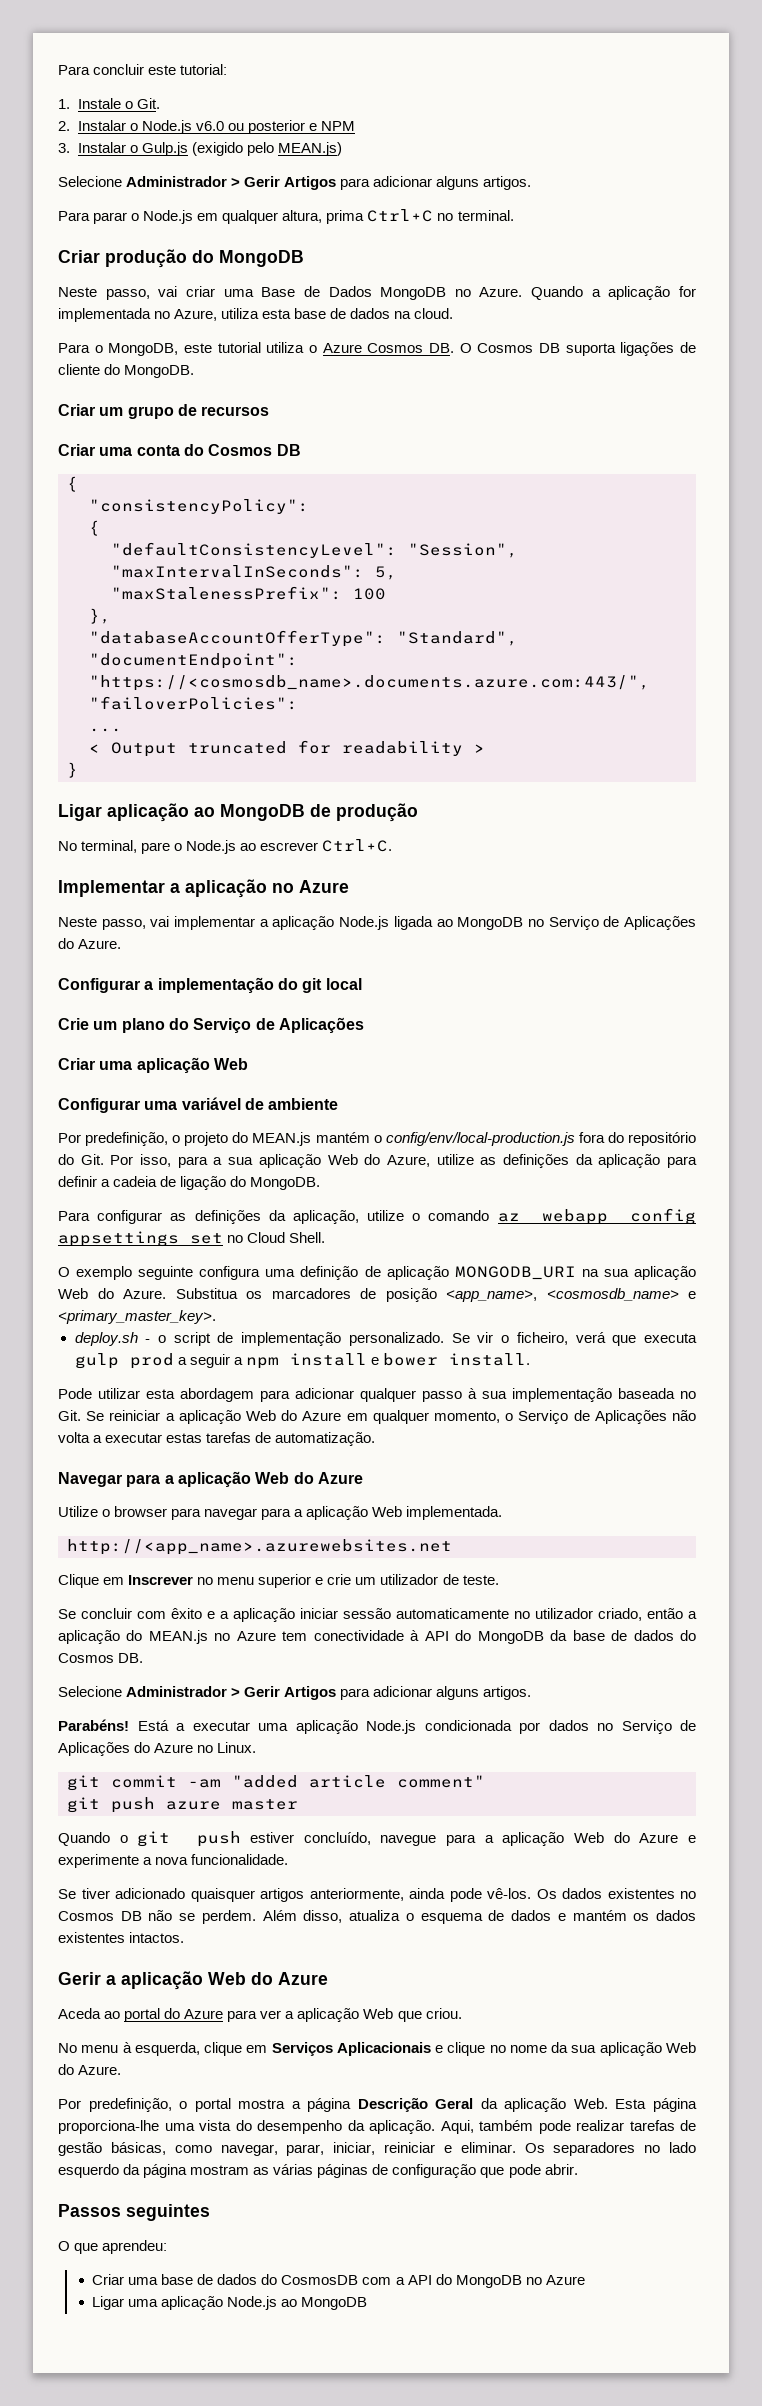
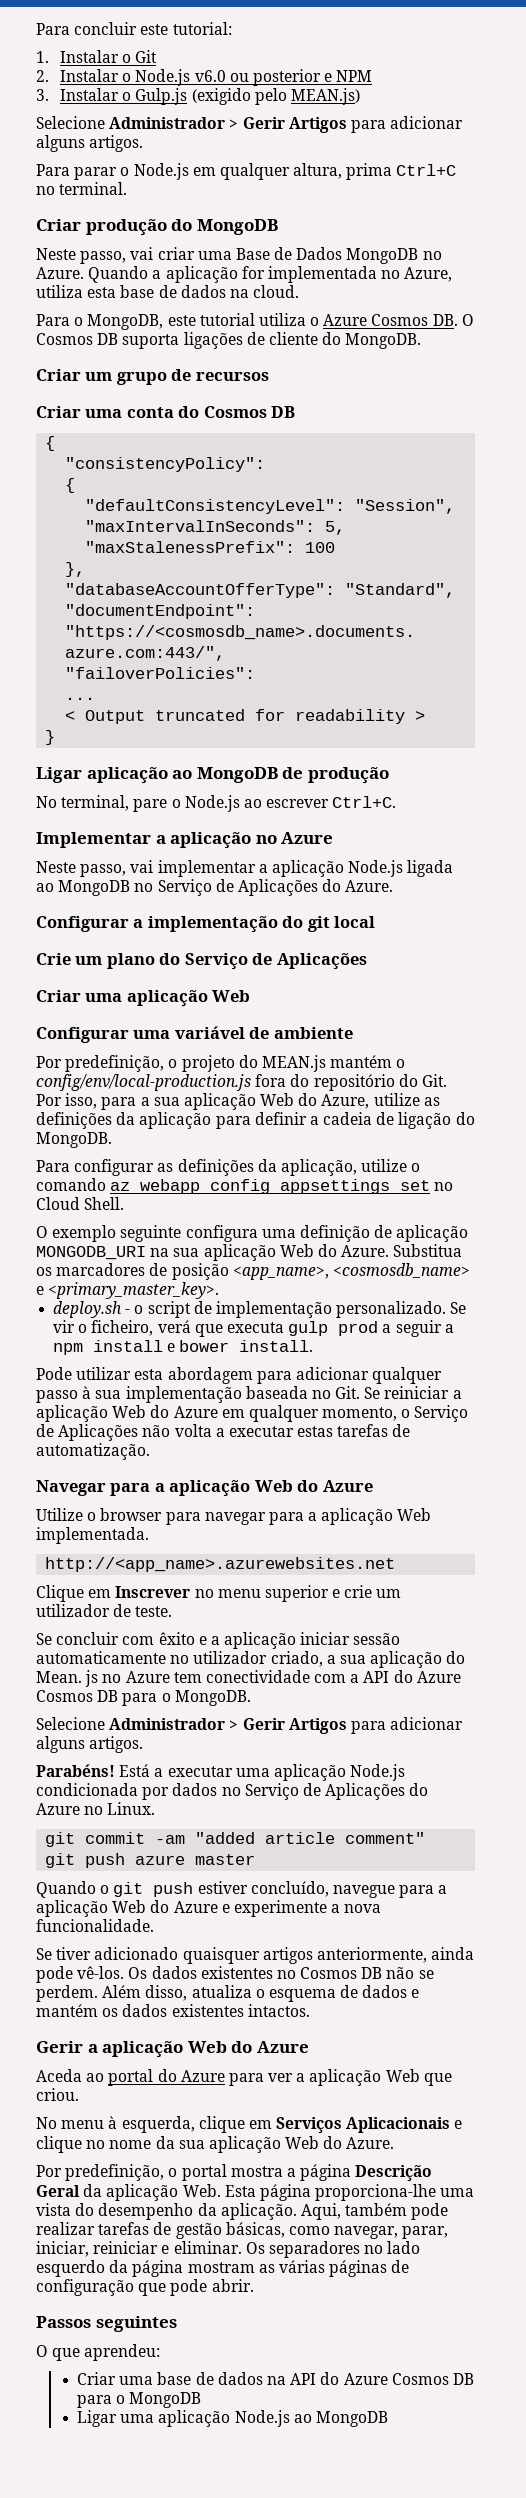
- 1. Instale o Git.
+ 1. Instalar o Git
- Se concluir com êxito e a aplicação iniciar sessão automaticamente no utilizador criado, então a aplicação do MEAN.js no Azure tem conectividade à API do MongoDB da base de dados do Cosmos DB.
+ Se concluir com êxito e a aplicação iniciar sessão automaticamente no utilizador criado, a sua aplicação do Mean. js no Azure tem conectividade com a API do Azure Cosmos DB para o MongoDB.
- Criar uma base de dados do CosmosDB com a API do MongoDB no Azure
+ Criar uma base de dados na API do Azure Cosmos DB para o MongoDB

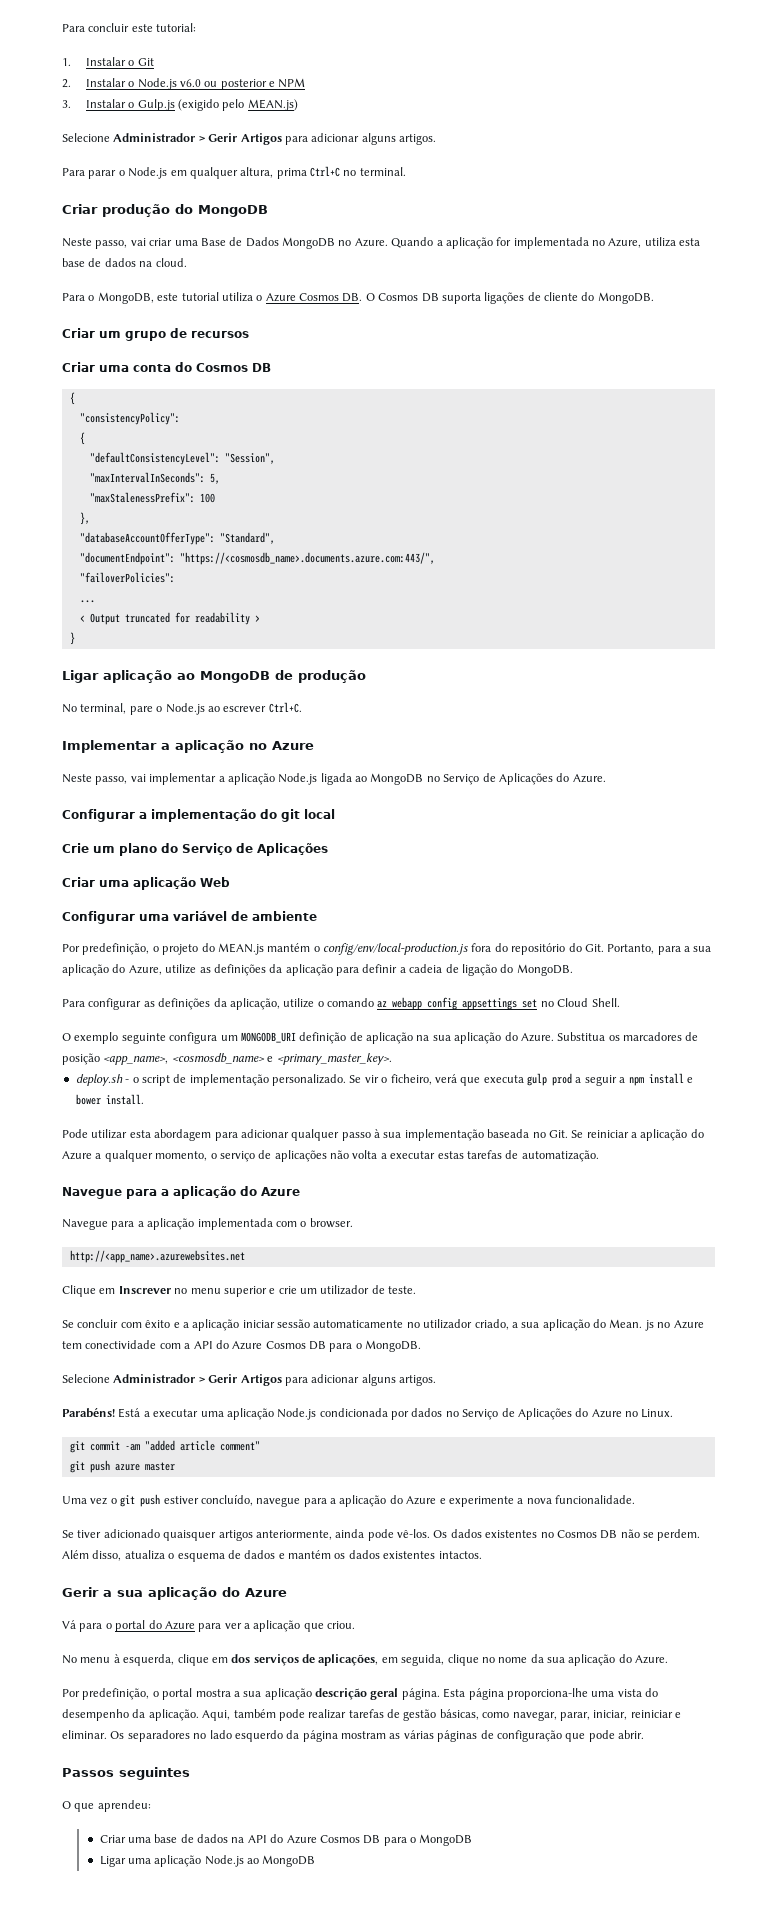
- Por predefinição, o projeto do MEAN.js mantém o config/env/local-production.js fora do repositório do Git. Por isso, para a sua aplicação Web do Azure, utilize as definições da aplicação para definir a cadeia de ligação do MongoDB.
+ Por predefinição, o projeto do MEAN.js mantém o config/env/local-production.js fora do repositório do Git. Portanto, para a sua aplicação do Azure, utilize as definições da aplicação para definir a cadeia de ligação do MongoDB.
- O exemplo seguinte configura uma definição de aplicação MONGODB_URI na sua aplicação Web do Azure.
+ O exemplo seguinte configura um MONGODB_URI definição de aplicação na sua aplicação do Azure.
- Pode utilizar esta abordagem para adicionar qualquer passo à sua implementação baseada no Git. Se reiniciar a aplicação Web do Azure em qualquer momento, o Serviço de Aplicações não volta a executar estas tarefas de automatização.
+ Pode utilizar esta abordagem para adicionar qualquer passo à sua implementação baseada no Git. Se reiniciar a aplicação do Azure a qualquer momento, o serviço de aplicações não volta a executar estas tarefas de automatização.
- Navegar para a aplicação Web do Azure
- Utilize o browser para navegar para a aplicação Web implementada.
+ Navegue para a aplicação do Azure
+ Navegue para a aplicação implementada com o browser.
- Quando o git push estiver concluído, navegue para a aplicação Web do Azure e experimente a nova funcionalidade.
+ Uma vez o git push estiver concluído, navegue para a aplicação do Azure e experimente a nova funcionalidade.
- Gerir a aplicação Web do Azure
- Aceda ao portal do Azure para ver a aplicação Web que criou.
+ Gerir a sua aplicação do Azure
+ Vá para o portal do Azure para ver a aplicação que criou.
- No menu à esquerda, clique em Serviços Aplicacionais e clique no nome da sua aplicação Web do Azure.
+ No menu à esquerda, clique em dos serviços de aplicações, em seguida, clique no nome da sua aplicação do Azure.
- Por predefinição, o portal mostra a página Descrição Geral da aplicação Web. Esta página proporciona-lhe uma vista do desempenho da aplicação.
+ Por predefinição, o portal mostra a sua aplicação descrição geral página. Esta página proporciona-lhe uma vista do desempenho da aplicação.

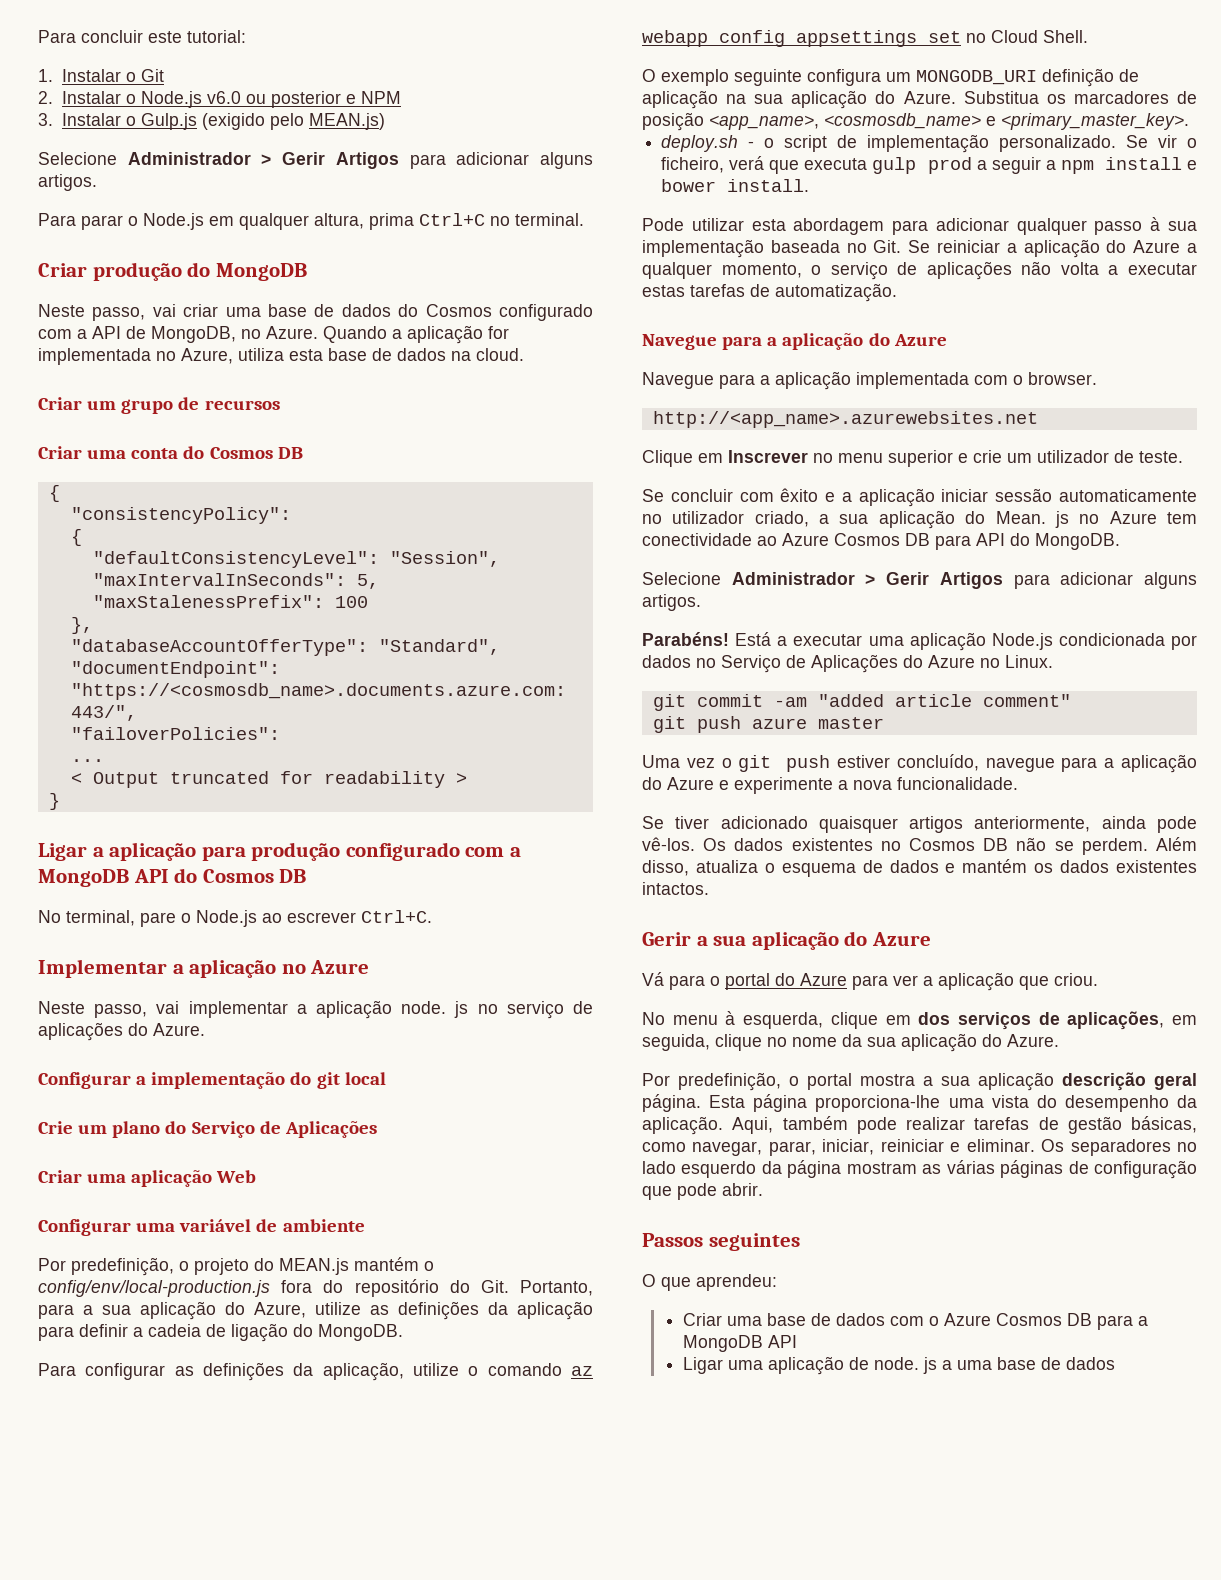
- Neste passo, vai criar uma Base de Dados MongoDB no Azure.
+ Neste passo, vai criar uma base de dados do Cosmos configurado com a API de MongoDB, no Azure.
- Para o MongoDB, este tutorial utiliza o Azure Cosmos DB. O Cosmos DB suporta ligações de cliente do MongoDB.
- Ligar aplicação ao MongoDB de produção
+ Ligar a aplicação para produção configurado com a MongoDB API do Cosmos DB
- Neste passo, vai implementar a aplicação Node.js ligada ao MongoDB no Serviço de Aplicações do Azure.
+ Neste passo, vai implementar a aplicação node. js no serviço de aplicações do Azure.
- Se concluir com êxito e a aplicação iniciar sessão automaticamente no utilizador criado, a sua aplicação do Mean. js no Azure tem conectividade com a API do Azure Cosmos DB para o MongoDB.
+ Se concluir com êxito e a aplicação iniciar sessão automaticamente no utilizador criado, a sua aplicação do Mean. js no Azure tem conectividade ao Azure Cosmos DB para API do MongoDB.
- Criar uma base de dados na API do Azure Cosmos DB para o MongoDB
+ Criar uma base de dados com o Azure Cosmos DB para a MongoDB API
- Ligar uma aplicação Node.js ao MongoDB
+ Ligar uma aplicação de node. js a uma base de dados

